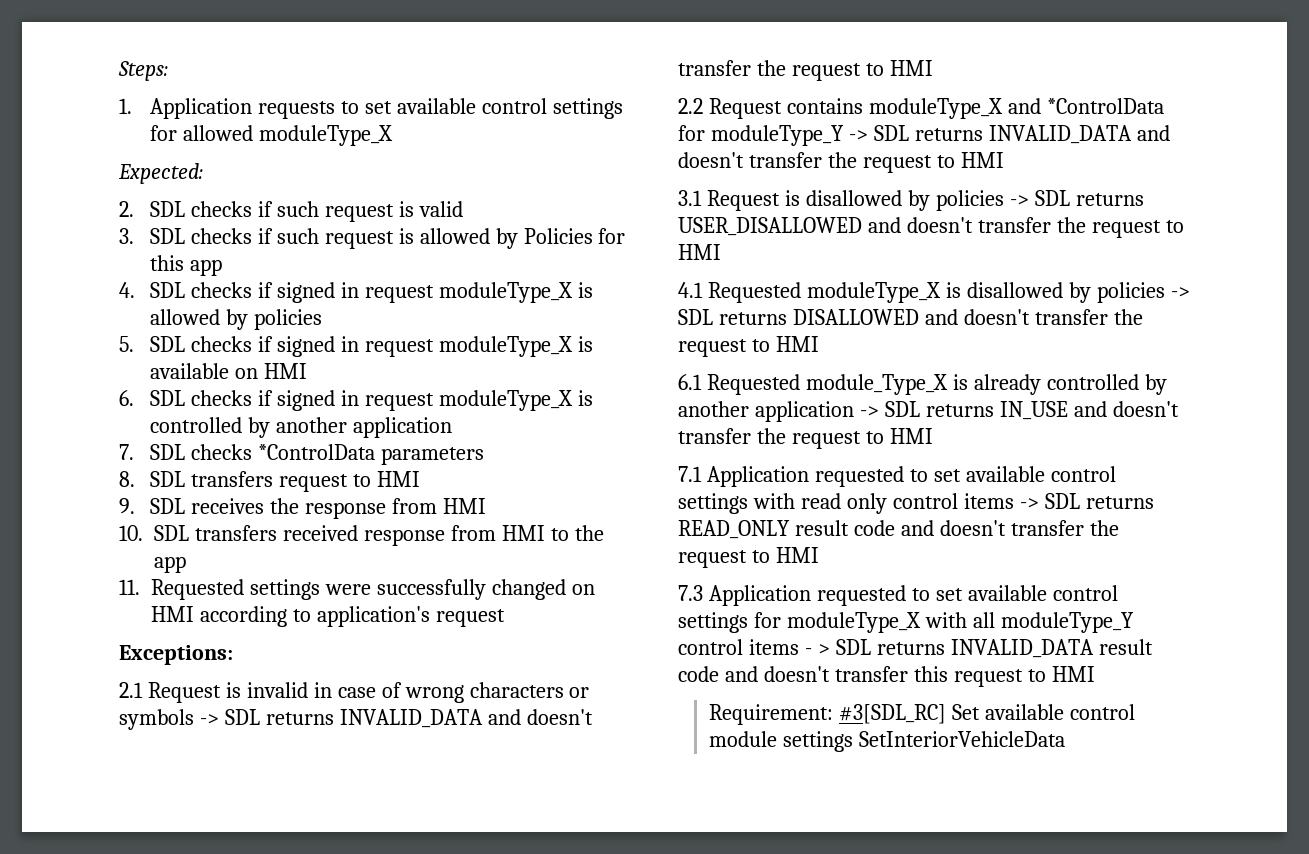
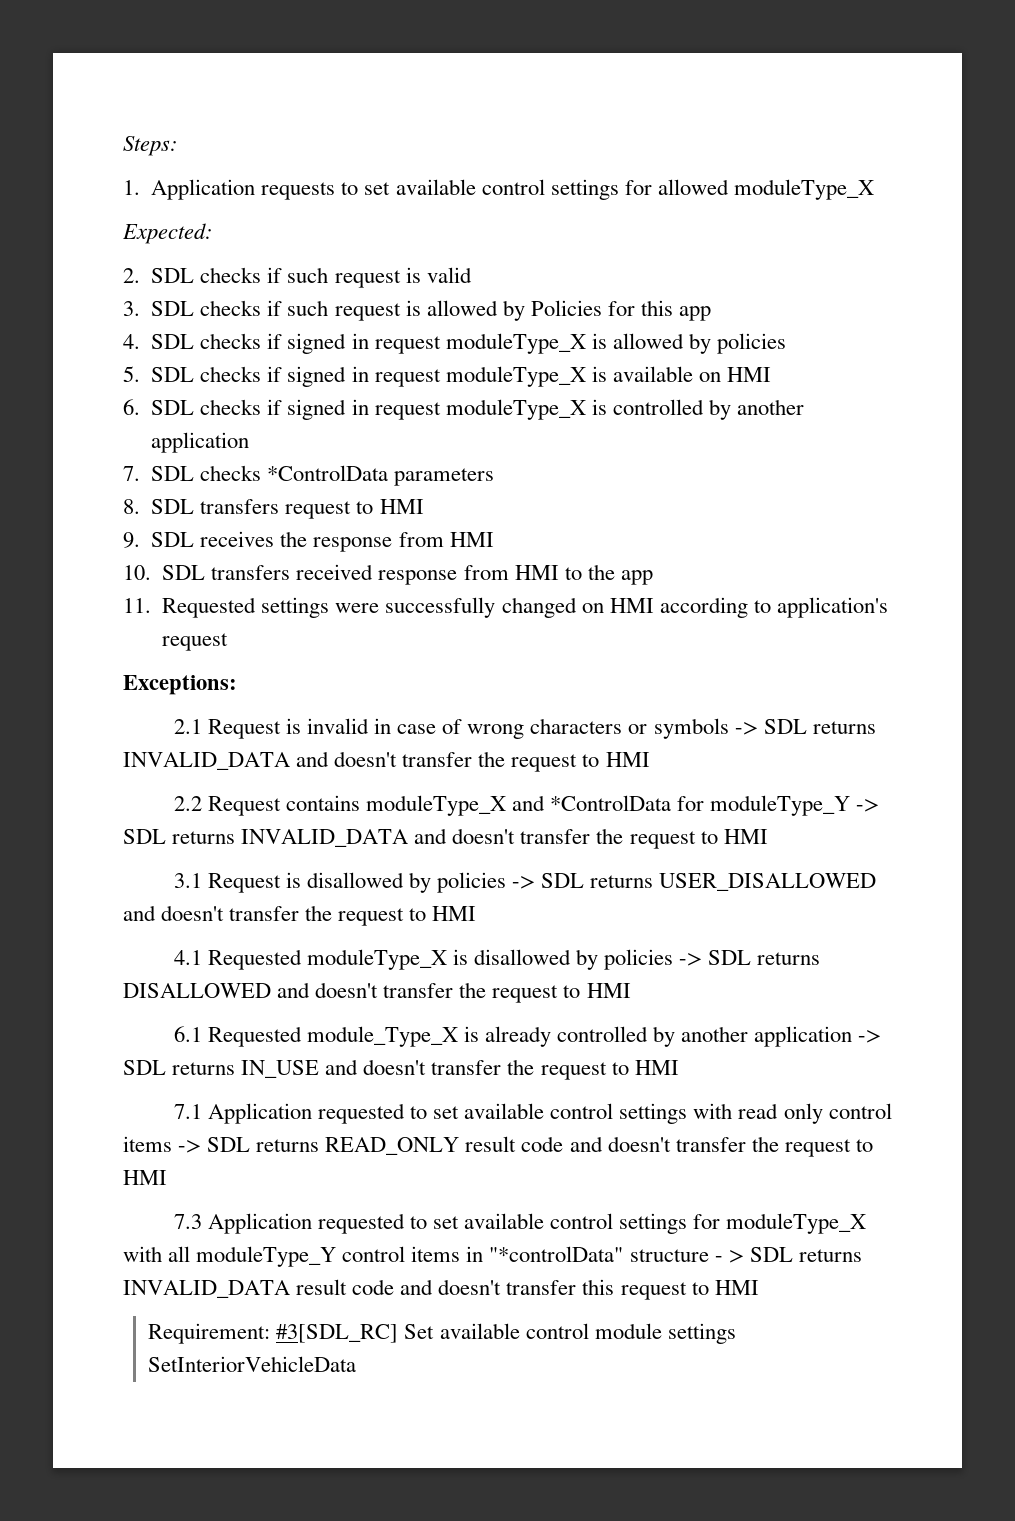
- 7.3 Application requested to set available control settings for moduleType_X with all moduleType_Y control items - > SDL returns INVALID_DATA result code and doesn't transfer this request to HMI
+ 7.3 Application requested to set available control settings for moduleType_X with all moduleType_Y control items in "*controlData" structure - > SDL returns INVALID_DATA result code and doesn't transfer this request to HMI

